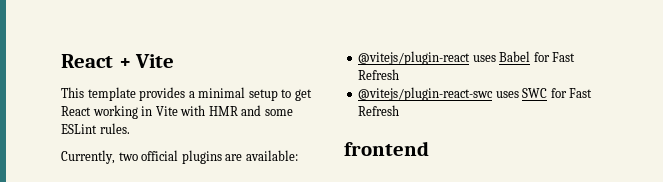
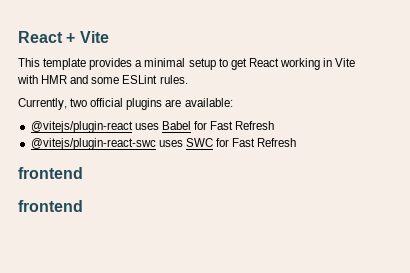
  @vitejs/plugin-react-swc uses SWC for Fast Refresh
+ frontend

